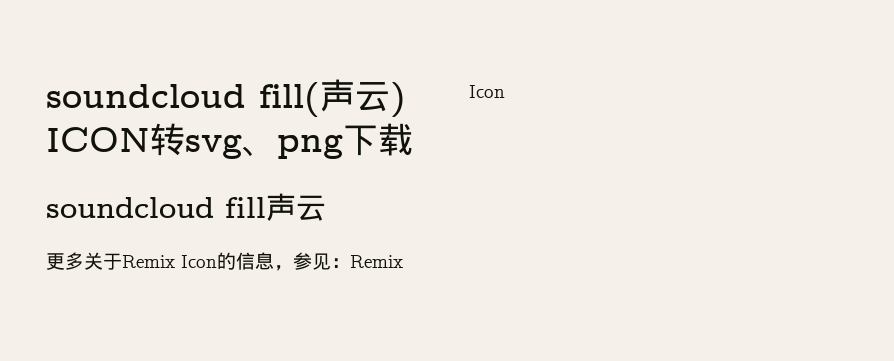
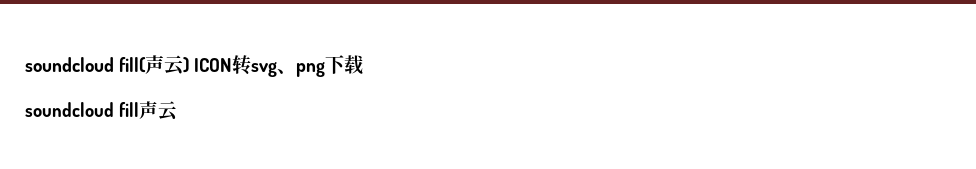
- 更多关于Remix Icon的信息，参见：Remix Icon

